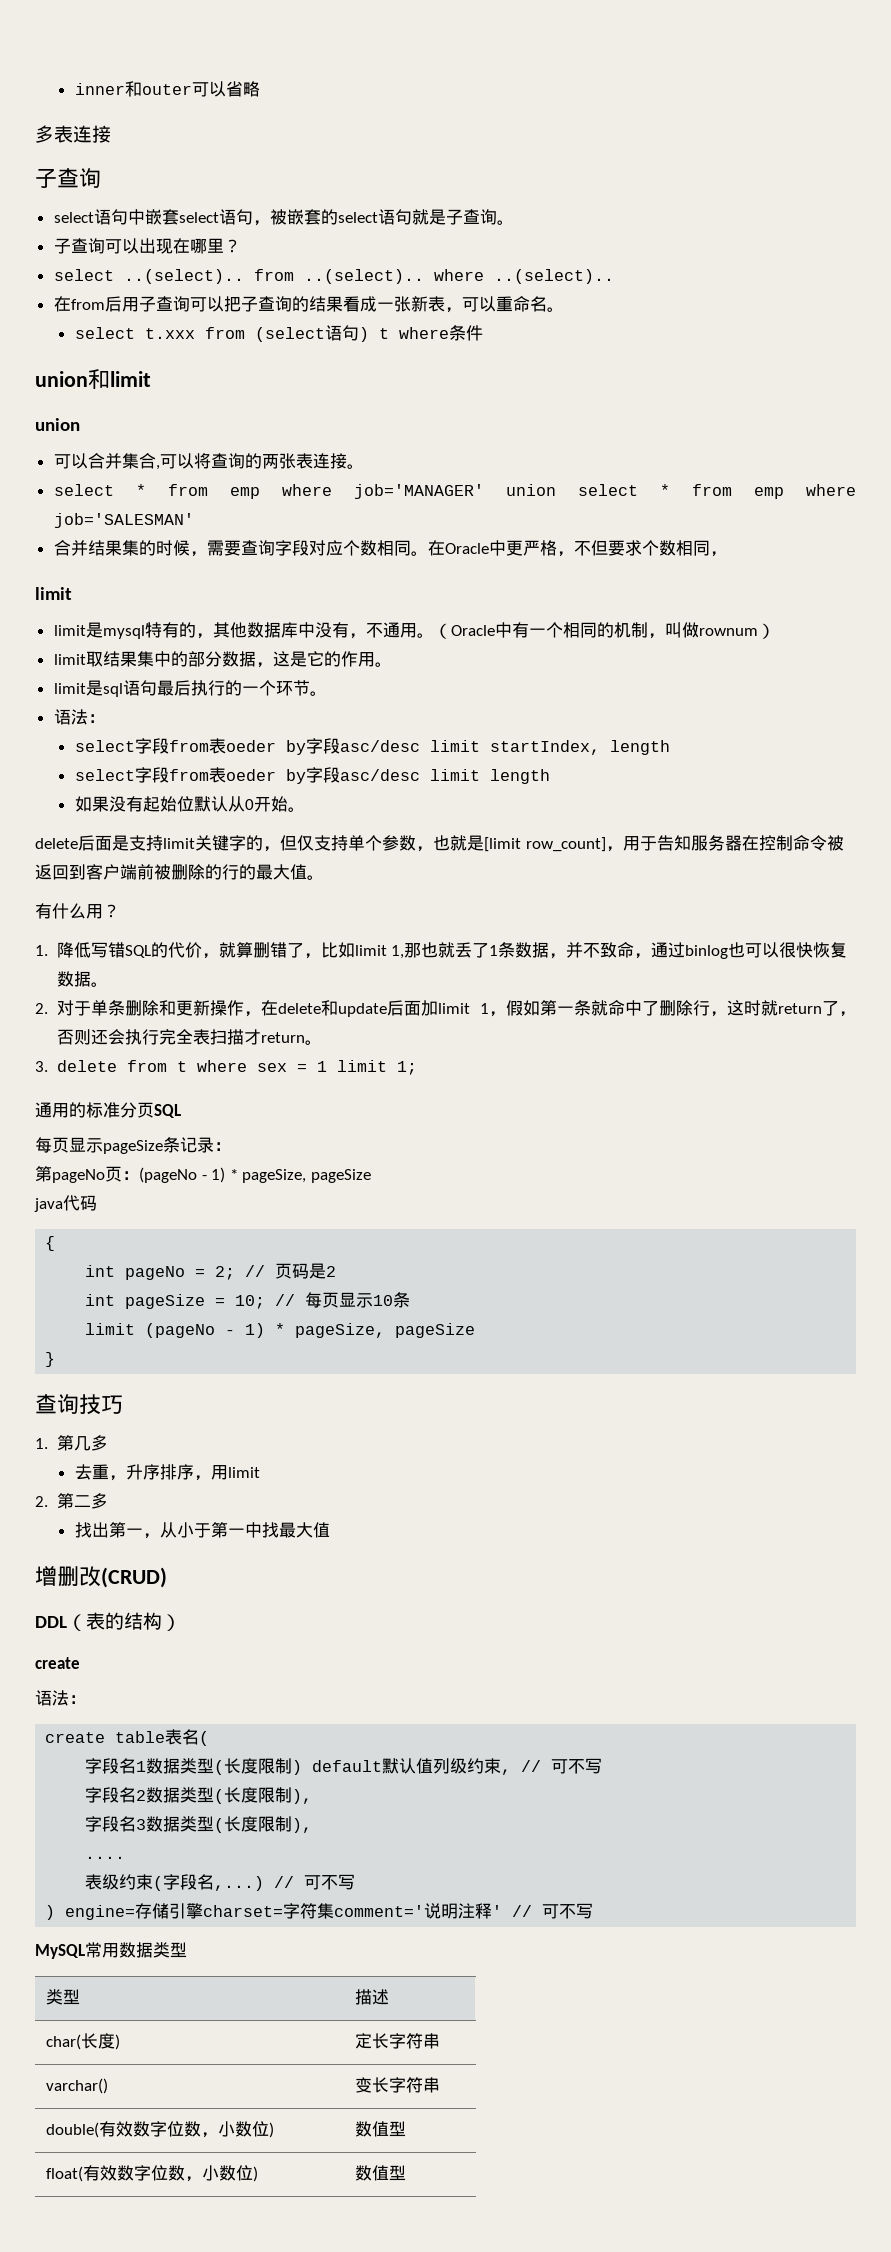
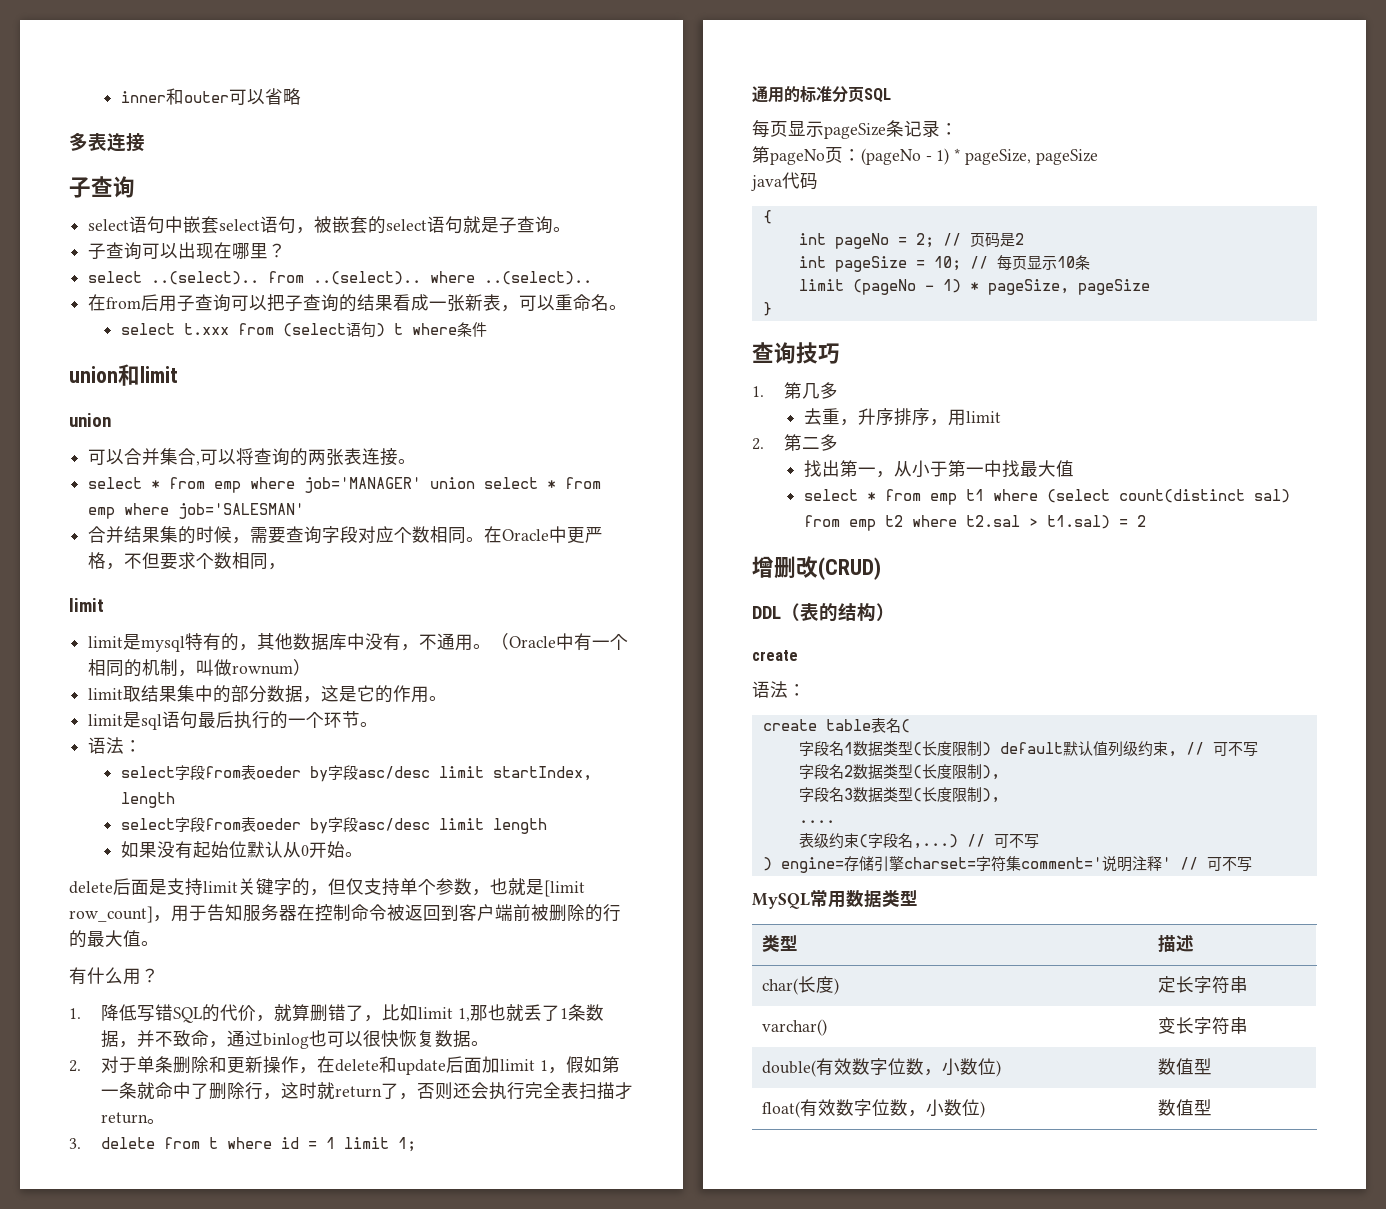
- 3. delete from t where sex = 1 limit 1;
+ 3. delete from t where id = 1 limit 1;
+ select * from emp t1 where (select count(distinct sal) from emp t2 where t2.sal > t1.sal) = 2

